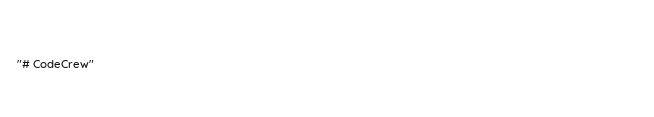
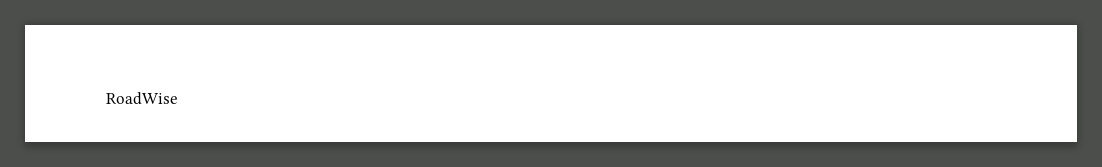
- "# CodeCrew"
+ RoadWise

